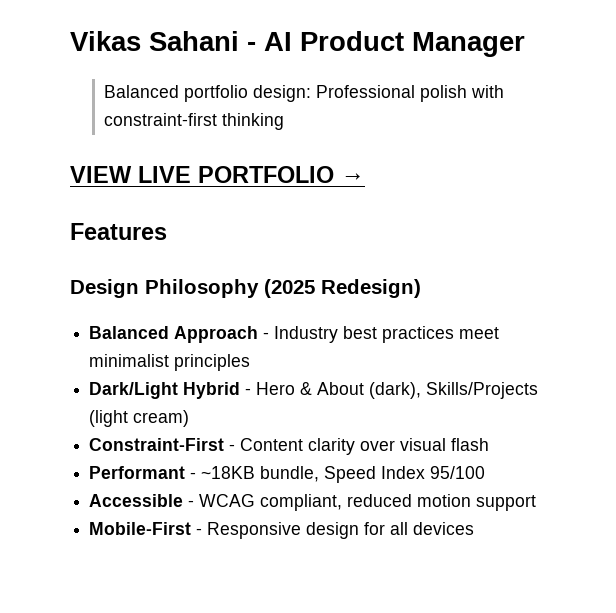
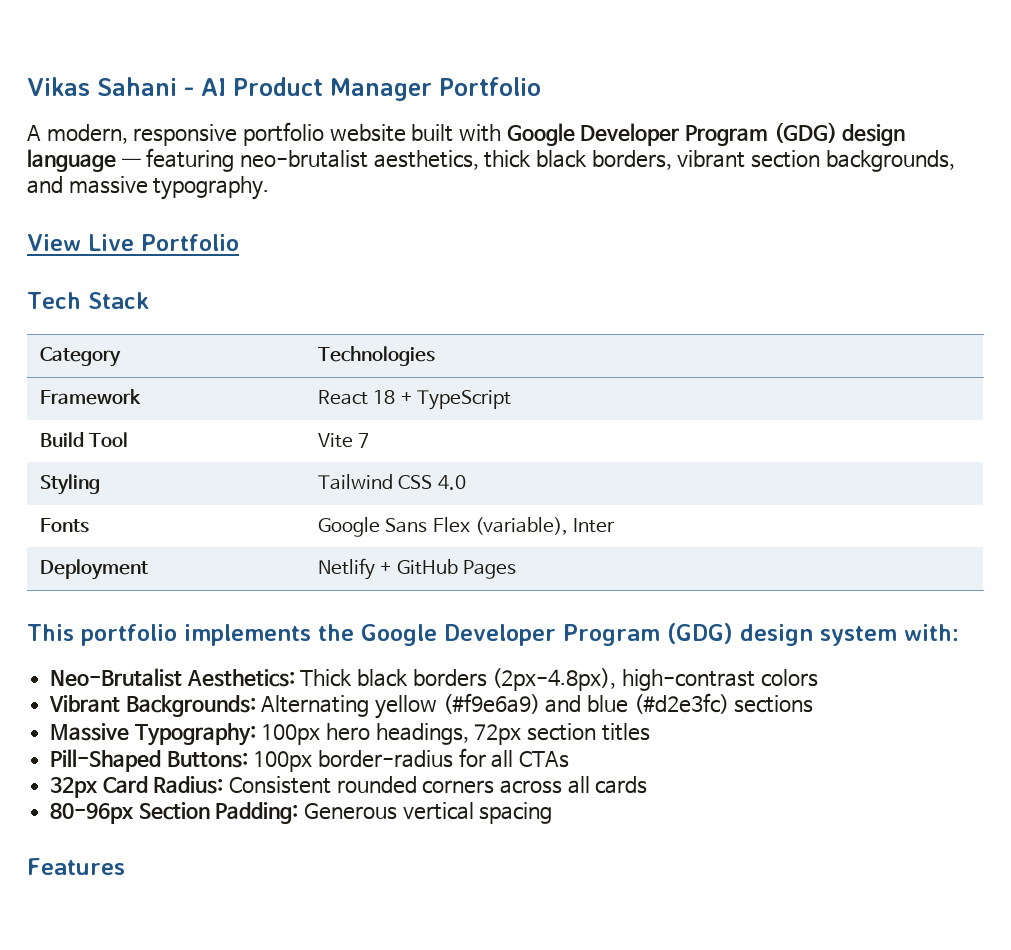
- Vikas Sahani - AI Product Manager
- Balanced portfolio design: Professional polish with constraint-first thinking
- VIEW LIVE PORTFOLIO →
+ Vikas Sahani - AI Product Manager Portfolio
+ A modern, responsive portfolio website built with Google Developer Program (GDG) design language — featuring neo-brutalist aesthetics, thick black borders, vibrant section backgrounds, and massive typography.
+ View Live Portfolio
+ Tech Stack
+ Category | Technologies
+ Framework | React 18 + TypeScript
+ Build Tool | Vite 7
+ Styling | Tailwind CSS 4.0
+ Fonts | Google Sans Flex (variable), Inter
+ Deployment | Netlify + GitHub Pages
+ This portfolio implements the Google Developer Program (GDG) design system with:
+ Neo-Brutalist Aesthetics: Thick black borders (2px-4.8px), high-contrast colors
+ Vibrant Backgrounds: Alternating yellow (#f9e6a9) and blue (#d2e3fc) sections
+ Massive Typography: 100px hero headings, 72px section titles
+ Pill-Shaped Buttons: 100px border-radius for all CTAs
+ 32px Card Radius: Consistent rounded corners across all cards
+ 80-96px Section Padding: Generous vertical spacing
  Features
- Design Philosophy (2025 Redesign)
- Balanced Approach - Industry best practices meet minimalist principles
- Dark/Light Hybrid - Hero & About (dark), Skills/Projects (light cream)
- Constraint-First - Content clarity over visual flash
- Performant - ~18KB bundle, Speed Index 95/100
- Accessible - WCAG compliant, reduced motion support
- Mobile-First - Responsive design for all devices

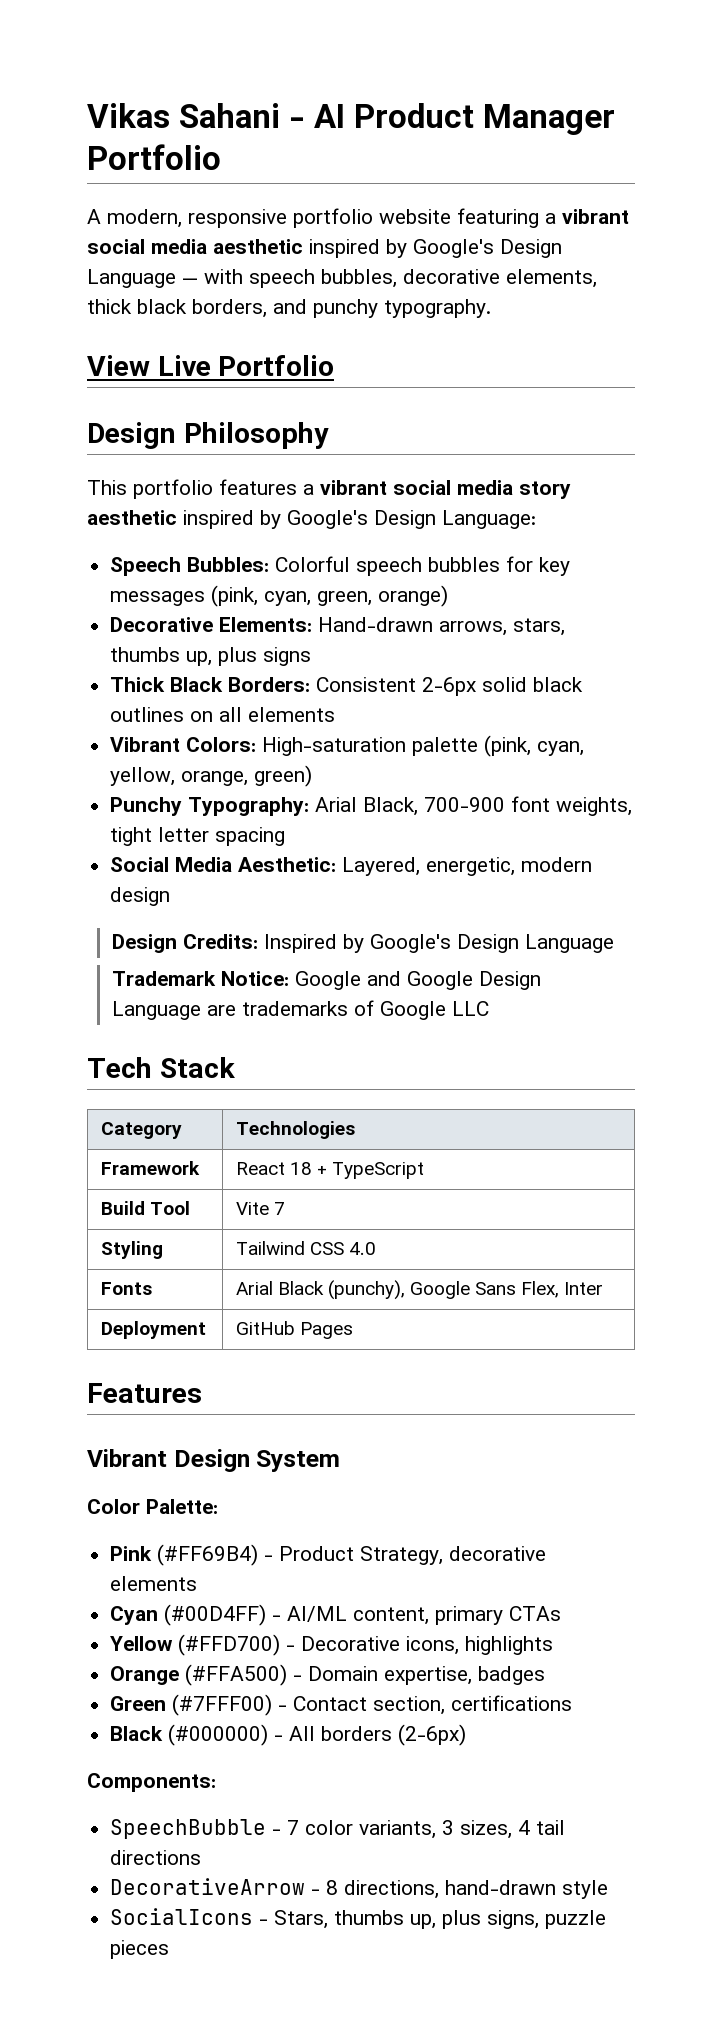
- A modern, responsive portfolio website built with Google Developer Program (GDG) design language — featuring neo-brutalist aesthetics, thick black borders, vibrant section backgrounds, and massive typography.
+ A modern, responsive portfolio website featuring a vibrant social media aesthetic inspired by Google's Design Language — with speech bubbles, decorative elements, thick black borders, and punchy typography.
  View Live Portfolio
+ Design Philosophy
+ This portfolio features a vibrant social media story aesthetic inspired by Google's Design Language:
+ Speech Bubbles: Colorful speech bubbles for key messages (pink, cyan, green, orange)
+ Decorative Elements: Hand-drawn arrows, stars, thumbs up, plus signs
+ Thick Black Borders: Consistent 2-6px solid black outlines on all elements
+ Vibrant Colors: High-saturation palette (pink, cyan, yellow, orange, green)
+ Punchy Typography: Arial Black, 700-900 font weights, tight letter spacing
+ Social Media Aesthetic: Layered, energetic, modern design
+ Design Credits: Inspired by Google's Design Language
+ Trademark Notice: Google and Google Design Language are trademarks of Google LLC
- Fonts | Google Sans Flex (variable), Inter
+ Fonts | Arial Black (punchy), Google Sans Flex, Inter
- Deployment | Netlify + GitHub Pages
+ Deployment | GitHub Pages
- This portfolio implements the Google Developer Program (GDG) design system with:
- Neo-Brutalist Aesthetics: Thick black borders (2px-4.8px), high-contrast colors
- Vibrant Backgrounds: Alternating yellow (#f9e6a9) and blue (#d2e3fc) sections
- Massive Typography: 100px hero headings, 72px section titles
- Pill-Shaped Buttons: 100px border-radius for all CTAs
- 32px Card Radius: Consistent rounded corners across all cards
- 80-96px Section Padding: Generous vertical spacing
  Features
+ Vibrant Design System
+ Color Palette:
+ Pink (#FF69B4) - Product Strategy, decorative elements
+ Cyan (#00D4FF) - AI/ML content, primary CTAs
+ Yellow (#FFD700) - Decorative icons, highlights
+ Orange (#FFA500) - Domain expertise, badges
+ Green (#7FFF00) - Contact section, certifications
+ Black (#000000) - All borders (2-6px)
+ Components:
+ SpeechBubble - 7 color variants, 3 sizes, 4 tail directions
+ DecorativeArrow - 8 directions, hand-drawn style
+ SocialIcons - Stars, thumbs up, plus signs, puzzle pieces

